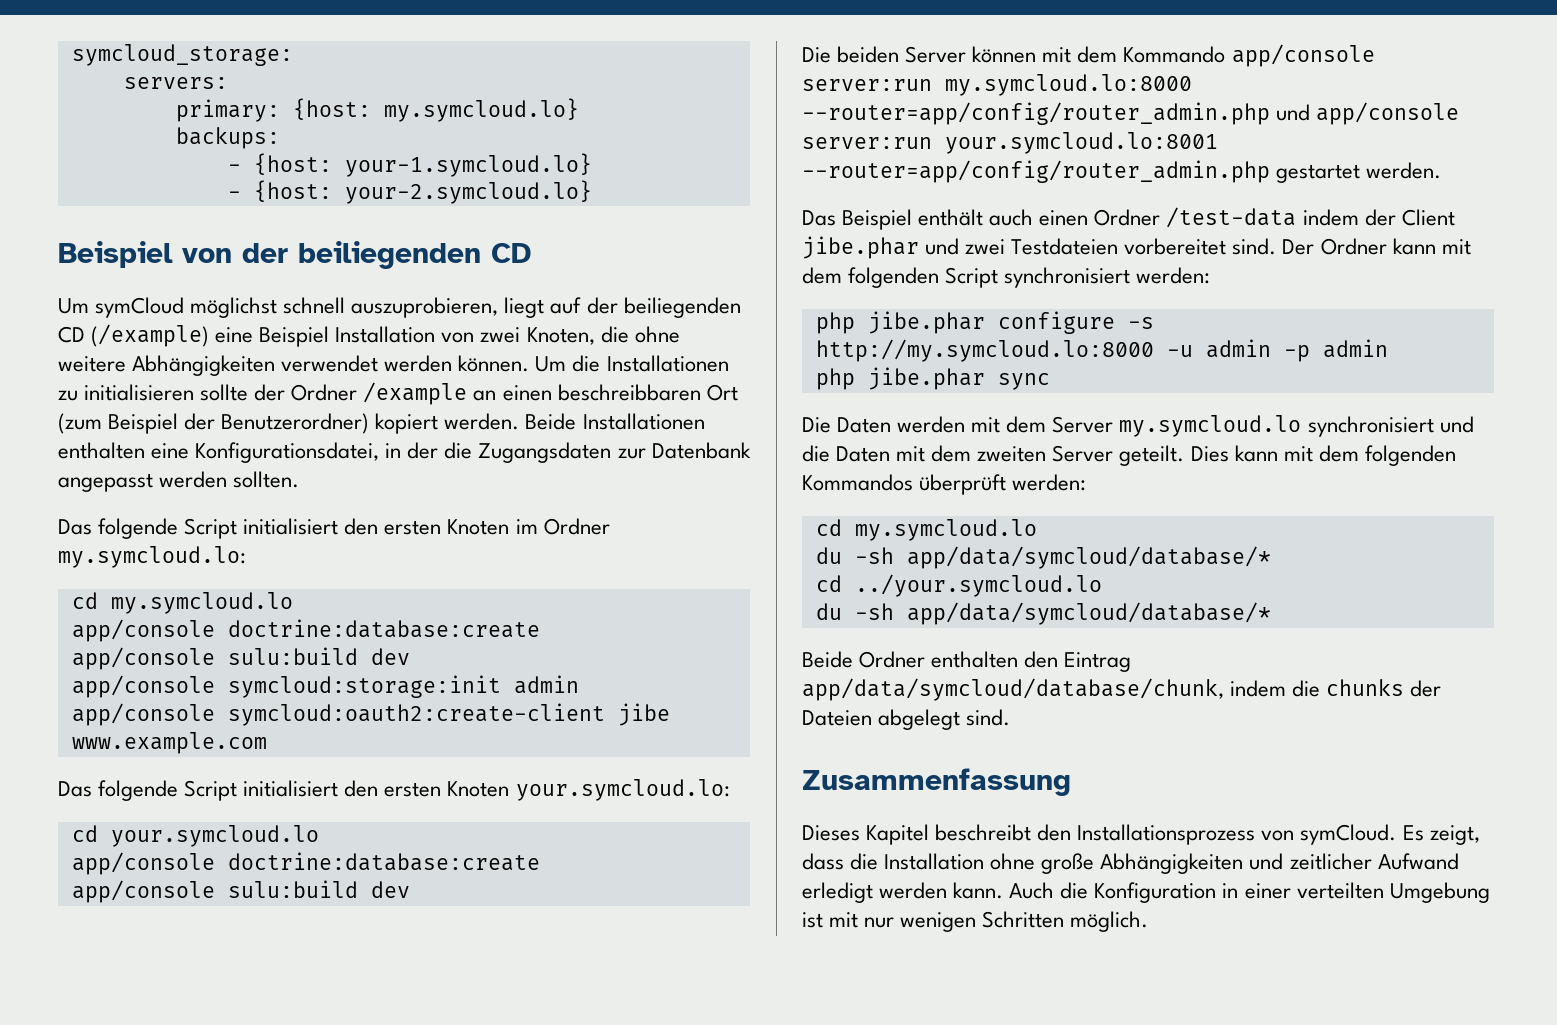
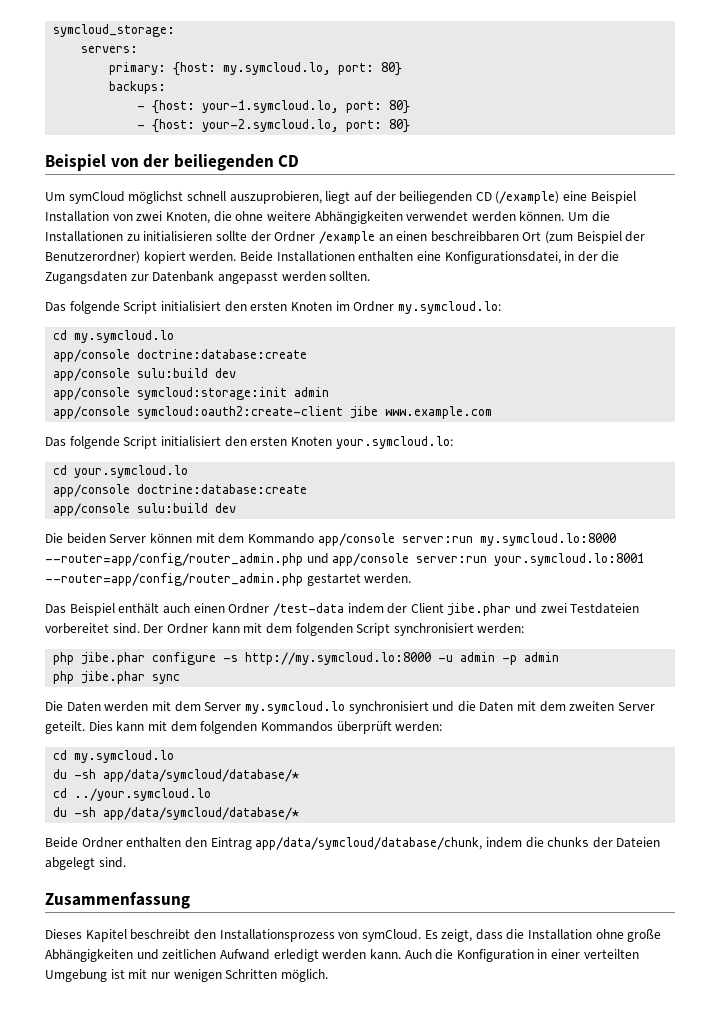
- primary: {host: my.symcloud.lo}
+ primary: {host: my.symcloud.lo, port: 80}
- - {host: your-1.symcloud.lo}
- - {host: your-2.symcloud.lo}
+ - {host: your-1.symcloud.lo, port: 80}
+ - {host: your-2.symcloud.lo, port: 80}
- Es zeigt, dass die Installation ohne große Abhängigkeiten und zeitlicher Aufwand erledigt werden kann.
+ Es zeigt, dass die Installation ohne große Abhängigkeiten und zeitlichen Aufwand erledigt werden kann.

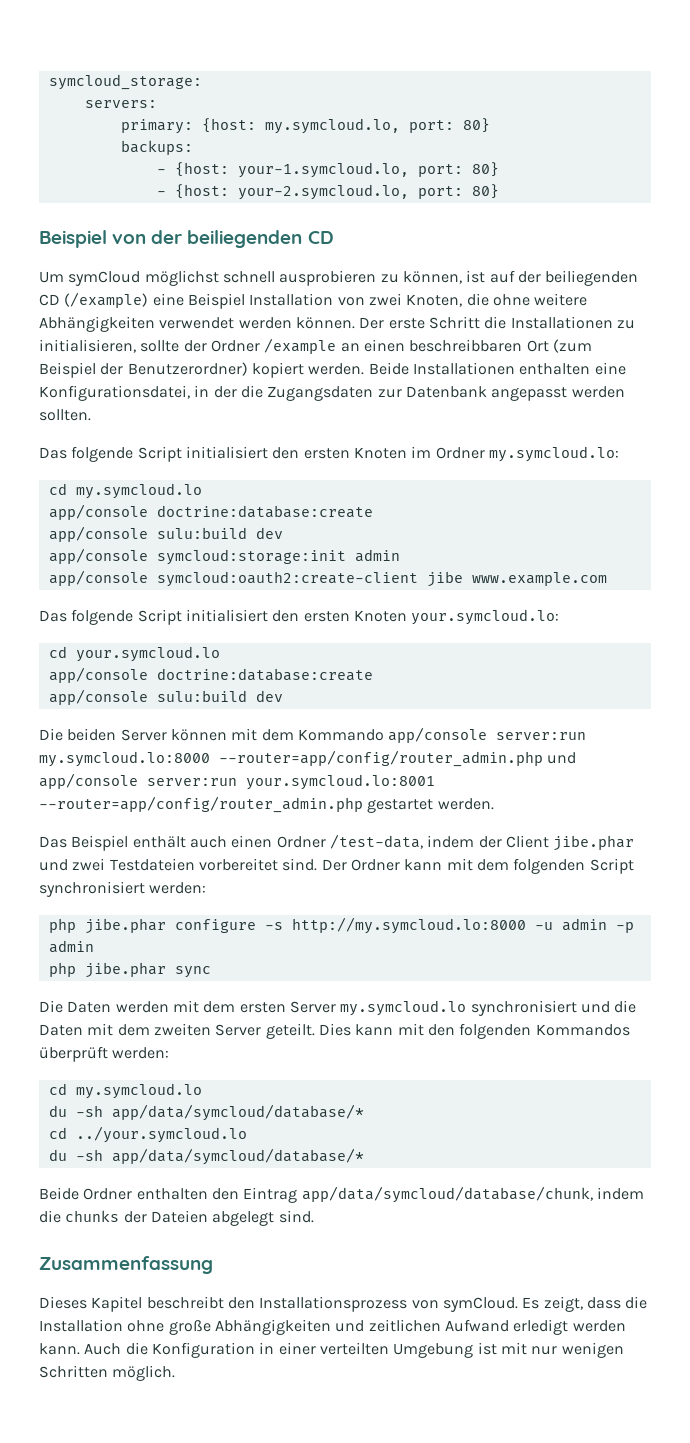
- Um symCloud möglichst schnell auszuprobieren, liegt auf der beiliegenden CD (/example) eine Beispiel Installation von zwei Knoten, die ohne weitere Abhängigkeiten verwendet werden können.
+ Um symCloud möglichst schnell ausprobieren zu können, ist auf der beiliegenden CD (/example) eine Beispiel Installation von zwei Knoten, die ohne weitere Abhängigkeiten verwendet werden können.
- Um die Installationen zu initialisieren sollte der Ordner /example an einen beschreibbaren Ort (zum Beispiel der Benutzerordner) kopiert werden.
+ Der erste Schritt die Installationen zu initialisieren, sollte der Ordner /example an einen beschreibbaren Ort (zum Beispiel der Benutzerordner) kopiert werden.
- Das Beispiel enthält auch einen Ordner /test-data indem der Client jibe.phar und zwei Testdateien vorbereitet sind.
+ Das Beispiel enthält auch einen Ordner /test-data, indem der Client jibe.phar und zwei Testdateien vorbereitet sind.
- Die Daten werden mit dem Server my.symcloud.lo synchronisiert und die Daten mit dem zweiten Server geteilt.
+ Die Daten werden mit dem ersten Server my.symcloud.lo synchronisiert und die Daten mit dem zweiten Server geteilt.
- Dies kann mit dem folgenden Kommandos überprüft werden:
+ Dies kann mit den folgenden Kommandos überprüft werden:

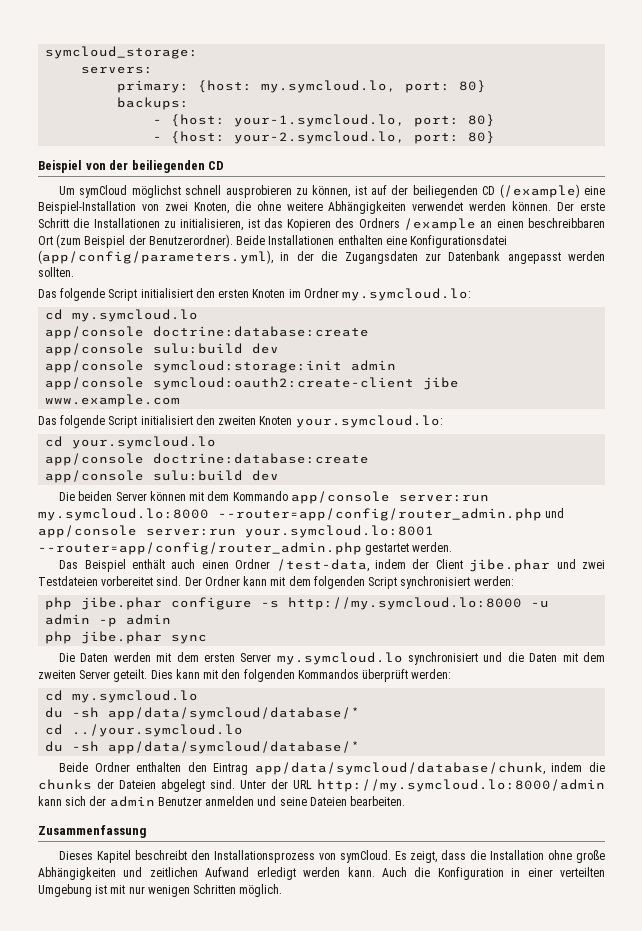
- Um symCloud möglichst schnell ausprobieren zu können, ist auf der beiliegenden CD (/example) eine Beispiel Installation von zwei Knoten, die ohne weitere Abhängigkeiten verwendet werden können.
+ Um symCloud möglichst schnell ausprobieren zu können, ist auf der beiliegenden CD (/example) eine Beispiel-Installation von zwei Knoten, die ohne weitere Abhängigkeiten verwendet werden können.
- Der erste Schritt die Installationen zu initialisieren, sollte der Ordner /example an einen beschreibbaren Ort (zum Beispiel der Benutzerordner) kopiert werden.
+ Der erste Schritt die Installationen zu initialisieren, ist das Kopieren des Ordners /example an einen beschreibbaren Ort (zum Beispiel der Benutzerordner).
- Beide Installationen enthalten eine Konfigurationsdatei, in der die Zugangsdaten zur Datenbank angepasst werden sollten.
+ Beide Installationen enthalten eine Konfigurationsdatei (app/config/parameters.yml), in der die Zugangsdaten zur Datenbank angepasst werden sollten.
- Das folgende Script initialisiert den ersten Knoten your.symcloud.lo:
+ Das folgende Script initialisiert den zweiten Knoten your.symcloud.lo:
+ Unter der URL http://my.symcloud.lo:8000/admin kann sich der admin Benutzer anmelden und seine Dateien bearbeiten.

